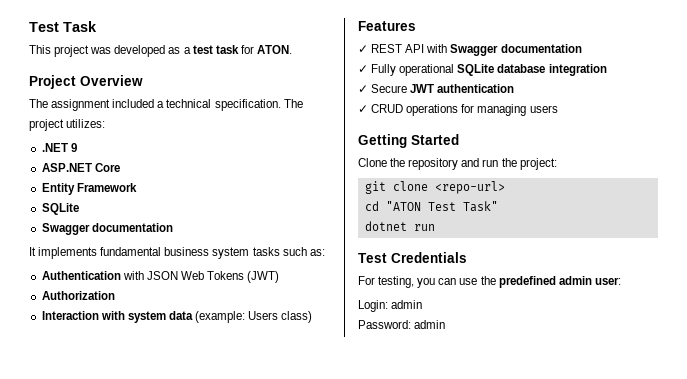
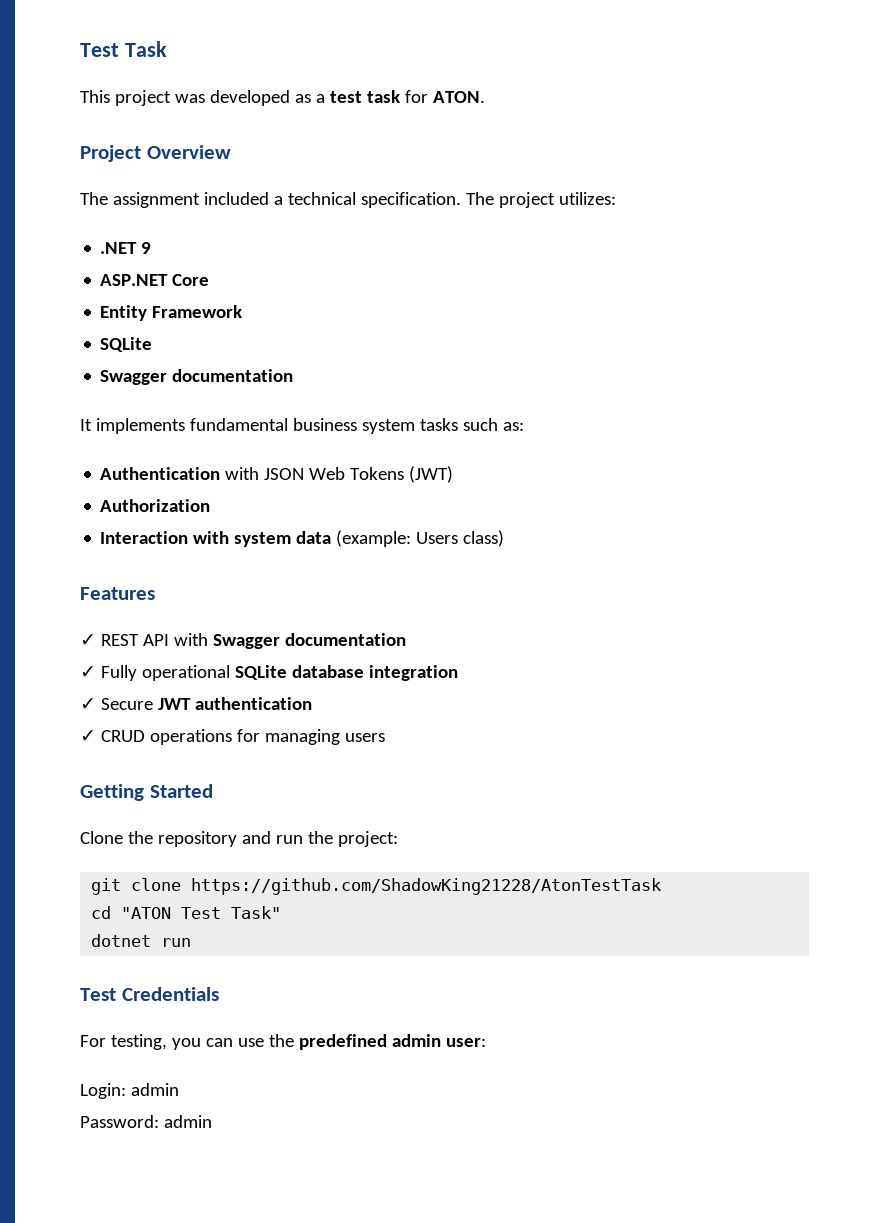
- git clone <repo-url>
+ git clone https://github.com/ShadowKing21228/AtonTestTask

